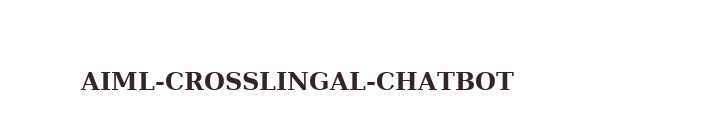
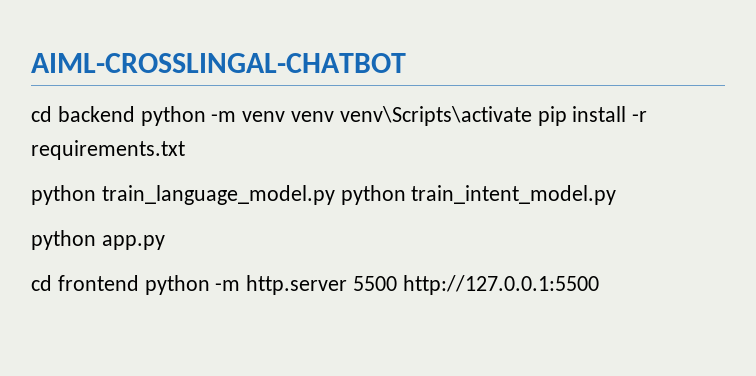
+ cd backend python -m venv venv venv\Scripts\activate pip install -r requirements.txt
+ python train_language_model.py python train_intent_model.py
+ python app.py
+ cd frontend python -m http.server 5500 http://127.0.0.1:5500

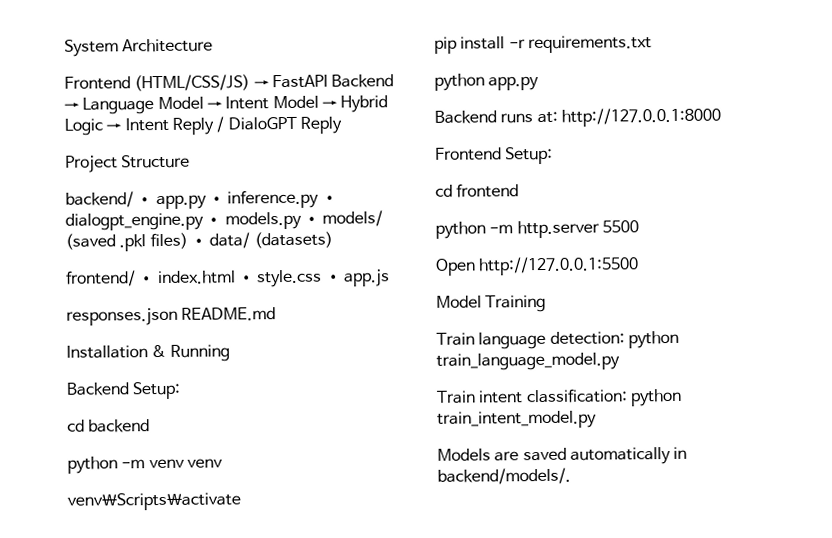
- AIML-CROSSLINGAL-CHATBOT
+ System Architecture
+ Frontend (HTML/CSS/JS) → FastAPI Backend → Language Model → Intent Model → Hybrid Logic → Intent Reply / DialoGPT Reply
+ Project Structure
+ backend/ • app.py • inference.py • dialogpt_engine.py • models.py • models/ (saved .pkl files) • data/ (datasets)
+ frontend/ • index.html • style.css • app.js
+ responses.json README.md
+ Installation & Running
+ Backend Setup:
- cd backend python -m venv venv venv\Scripts\activate pip install -r requirements.txt
+ cd backend
+ python -m venv venv
+ venv\Scripts\activate
+ pip install -r requirements.txt
- python train_language_model.py python train_intent_model.py
  python app.py
+ Backend runs at: http://127.0.0.1:8000
+ Frontend Setup:
- cd frontend python -m http.server 5500 http://127.0.0.1:5500
+ cd frontend
+ python -m http.server 5500
+ Open http://127.0.0.1:5500
+ Model Training
+ Train language detection: python train_language_model.py
+ Train intent classification: python train_intent_model.py
+ Models are saved automatically in backend/models/.

